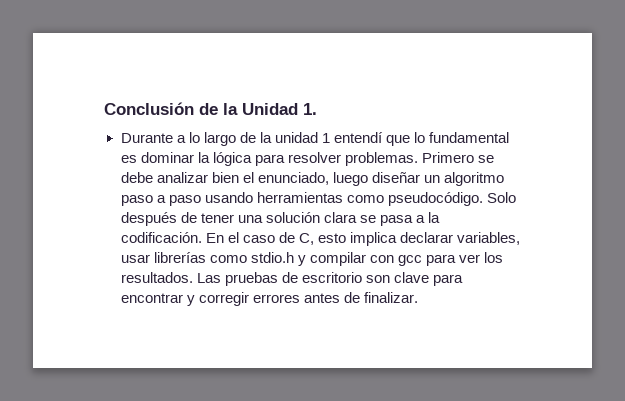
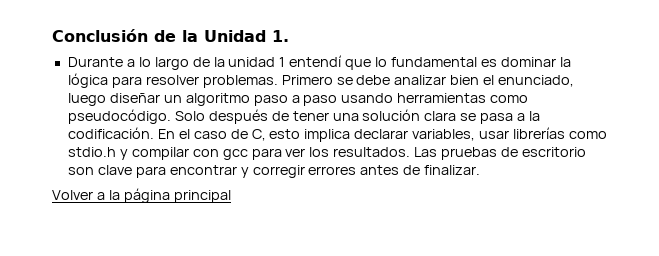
+ Volver a la página principal

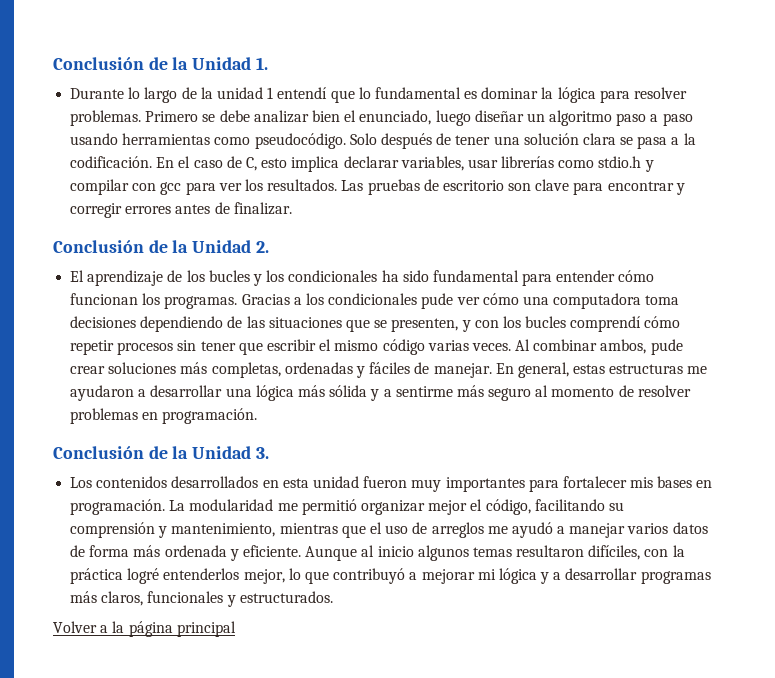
- Durante a lo largo de la unidad 1 entendí que lo fundamental es dominar la lógica para resolver problemas.
+ Durante lo largo de la unidad 1 entendí que lo fundamental es dominar la lógica para resolver problemas.
+ Conclusión de la Unidad 2.
+ El aprendizaje de los bucles y los condicionales ha sido fundamental para entender cómo funcionan los programas. Gracias a los condicionales pude ver cómo una computadora toma decisiones dependiendo de las situaciones que se presenten, y con los bucles comprendí cómo repetir procesos sin tener que escribir el mismo código varias veces. Al combinar ambos, pude crear soluciones más completas, ordenadas y fáciles de manejar. En general, estas estructuras me ayudaron a desarrollar una lógica más sólida y a sentirme más seguro al momento de resolver problemas en programación.
+ Conclusión de la Unidad 3.
+ Los contenidos desarrollados en esta unidad fueron muy importantes para fortalecer mis bases en programación. La modularidad me permitió organizar mejor el código, facilitando su comprensión y mantenimiento, mientras que el uso de arreglos me ayudó a manejar varios datos de forma más ordenada y eficiente. Aunque al inicio algunos temas resultaron difíciles, con la práctica logré entenderlos mejor, lo que contribuyó a mejorar mi lógica y a desarrollar programas más claros, funcionales y estructurados.

